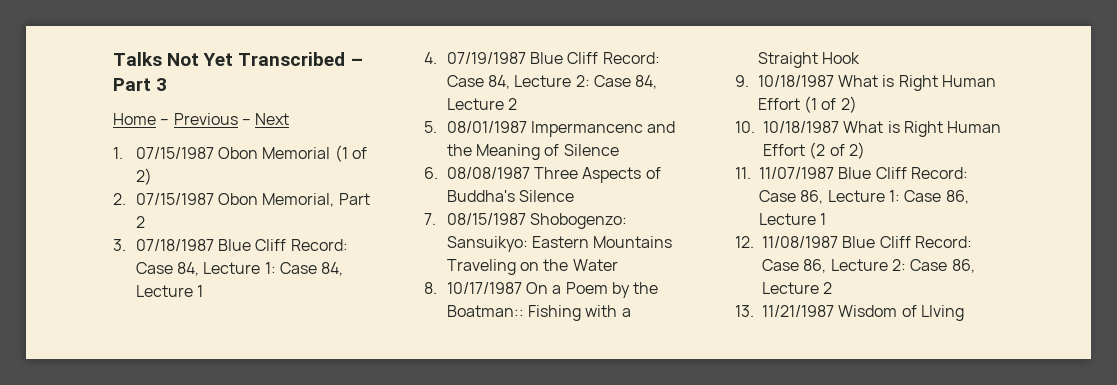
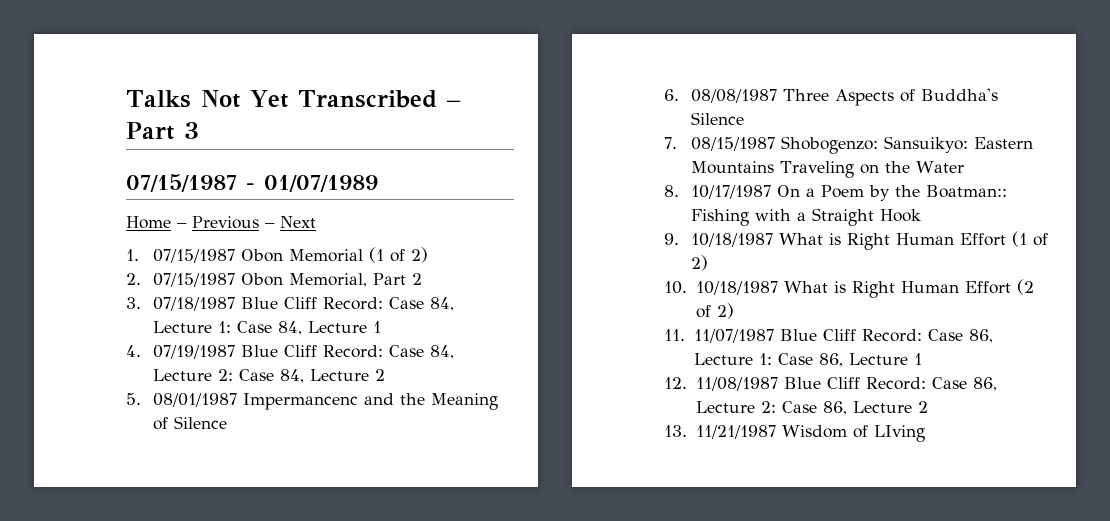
+ 07/15/1987 - 01/07/1989

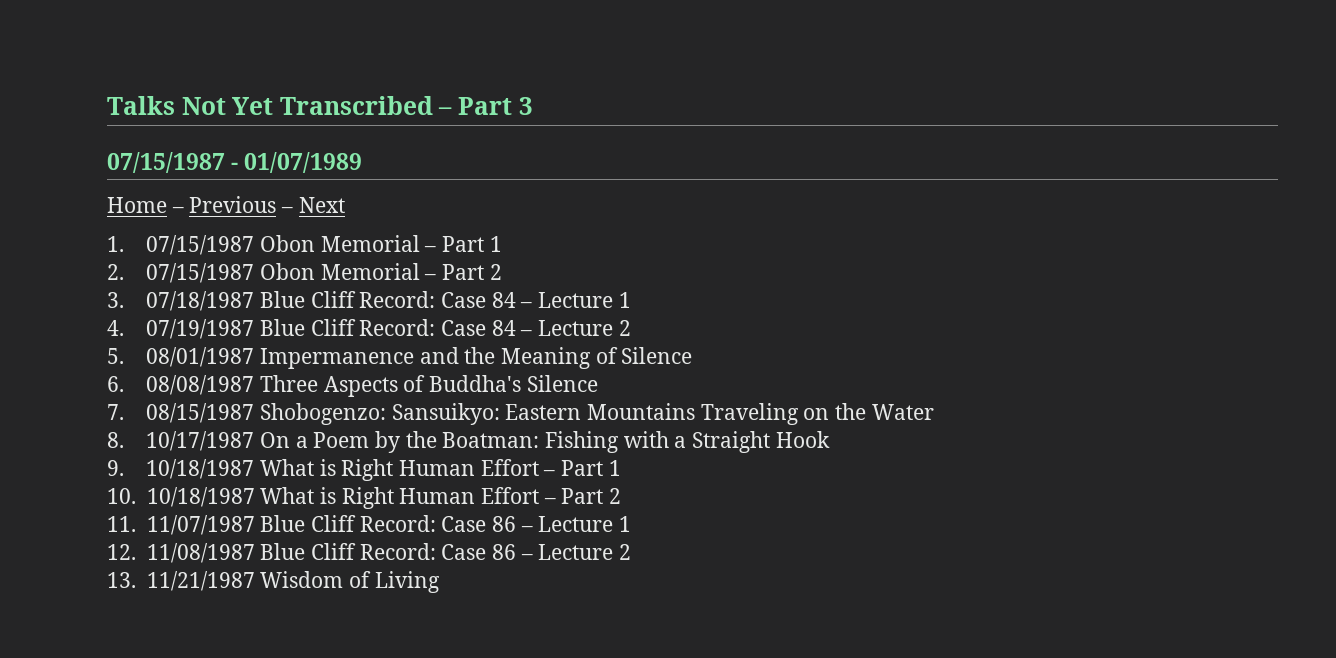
- 1. 07/15/1987 Obon Memorial (1 of 2)
+ 1. 07/15/1987 Obon Memorial – Part 1
- 2. 07/15/1987 Obon Memorial, Part 2
+ 2. 07/15/1987 Obon Memorial – Part 2
- 3. 07/18/1987 Blue Cliff Record: Case 84, Lecture 1: Case 84, Lecture 1
+ 3. 07/18/1987 Blue Cliff Record: Case 84 – Lecture 1
- 4. 07/19/1987 Blue Cliff Record: Case 84, Lecture 2: Case 84, Lecture 2
+ 4. 07/19/1987 Blue Cliff Record: Case 84 – Lecture 2
- 5. 08/01/1987 Impermancenc and the Meaning of Silence
+ 5. 08/01/1987 Impermanence and the Meaning of Silence
- 8. 10/17/1987 On a Poem by the Boatman:: Fishing with a Straight Hook
+ 8. 10/17/1987 On a Poem by the Boatman: Fishing with a Straight Hook
- 9. 10/18/1987 What is Right Human Effort (1 of 2)
+ 9. 10/18/1987 What is Right Human Effort – Part 1
- 10. 10/18/1987 What is Right Human Effort (2 of 2)
+ 10. 10/18/1987 What is Right Human Effort – Part 2
- 11. 11/07/1987 Blue Cliff Record: Case 86, Lecture 1: Case 86, Lecture 1
+ 11. 11/07/1987 Blue Cliff Record: Case 86 – Lecture 1
- 12. 11/08/1987 Blue Cliff Record: Case 86, Lecture 2: Case 86, Lecture 2
+ 12. 11/08/1987 Blue Cliff Record: Case 86 – Lecture 2
- 13. 11/21/1987 Wisdom of LIving
+ 13. 11/21/1987 Wisdom of Living

